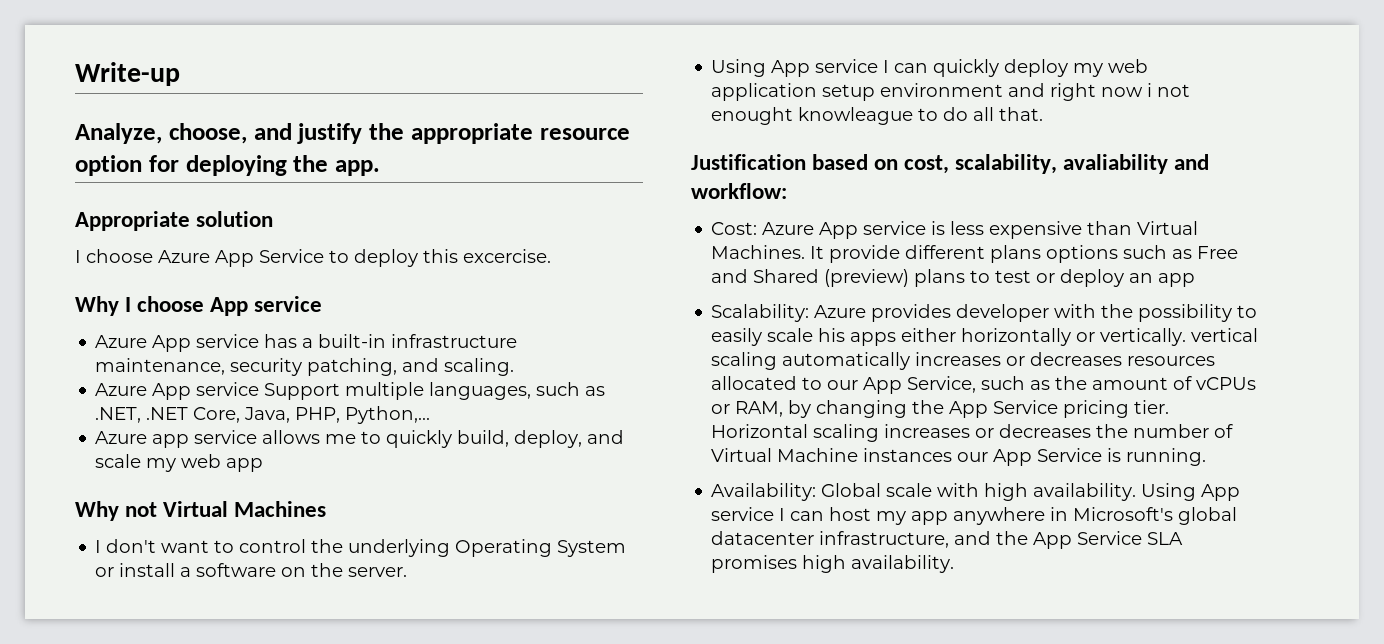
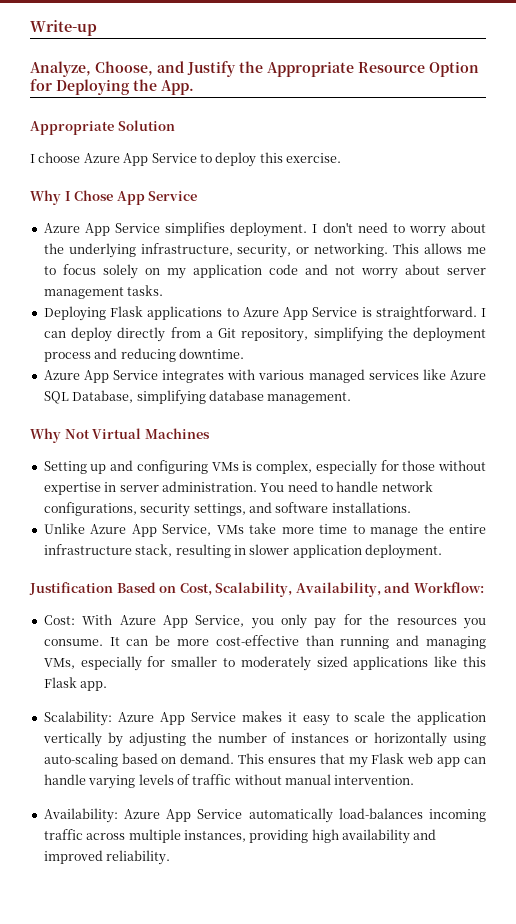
- Analyze, choose, and justify the appropriate resource option for deploying the app.
- Appropriate solution
+ Analyze, Choose, and Justify the Appropriate Resource Option for Deploying the App.
+ Appropriate Solution
- I choose Azure App Service to deploy this excercise.
+ I choose Azure App Service to deploy this exercise.
- Why I choose App service
- Azure App service has a built-in infrastructure maintenance, security patching, and scaling.
- Azure App service Support multiple languages, such as .NET, .NET Core, Java, PHP, Python,...
- Azure app service allows me to quickly build, deploy, and scale my web app
- Why not Virtual Machines
+ Why I Chose App Service
+ Azure App Service simplifies deployment. I don't need to worry about the underlying infrastructure, security, or networking. This allows me to focus solely on my application code and not worry about server management tasks.
+ Deploying Flask applications to Azure App Service is straightforward. I can deploy directly from a Git repository, simplifying the deployment process and reducing downtime.
+ Azure App Service integrates with various managed services like Azure SQL Database, simplifying database management.
+ Why Not Virtual Machines
- I don't want to control the underlying Operating System or install a software on the server.
- Using App service I can quickly deploy my web application setup environment and right now i not enought knowleague to do all that.
- Justification based on cost, scalability, avaliability and workflow:
+ Setting up and configuring VMs is complex, especially for those without expertise in server administration. You need to handle network configurations, security settings, and software installations.
+ Unlike Azure App Service, VMs take more time to manage the entire infrastructure stack, resulting in slower application deployment.
+ Justification Based on Cost, Scalability, Availability, and Workflow:
- Cost: Azure App service is less expensive than Virtual Machines. It provide different plans options such as Free and Shared (preview) plans to test or deploy an app
- Scalability: Azure provides developer with the possibility to easily scale his apps either horizontally or vertically. vertical scaling automatically increases or decreases resources allocated to our App Service, such as the amount of vCPUs or RAM, by changing the App Service pricing tier. Horizontal scaling increases or decreases the number of Virtual Machine instances our App Service is running.
- Availability: Global scale with high availability. Using App service I can host my app anywhere in Microsoft's global datacenter infrastructure, and the App Service SLA promises high availability.
+ Cost: With Azure App Service, you only pay for the resources you consume. It can be more cost-effective than running and managing VMs, especially for smaller to moderately sized applications like this Flask app.
+ Scalability: Azure App Service makes it easy to scale the application vertically by adjusting the number of instances or horizontally using auto-scaling based on demand. This ensures that my Flask web app can handle varying levels of traffic without manual intervention.
+ Availability: Azure App Service automatically load-balances incoming traffic across multiple instances, providing high availability and improved reliability.

